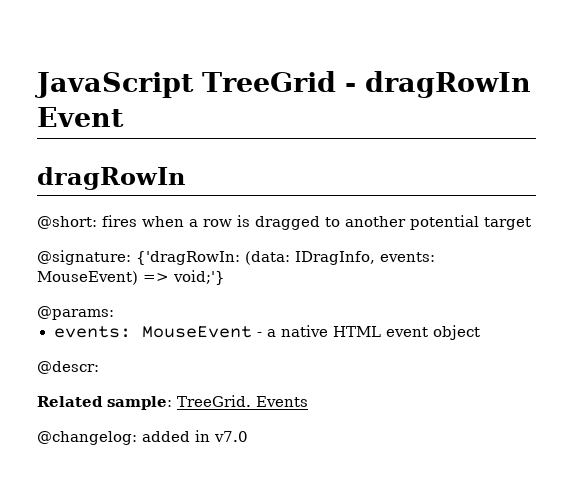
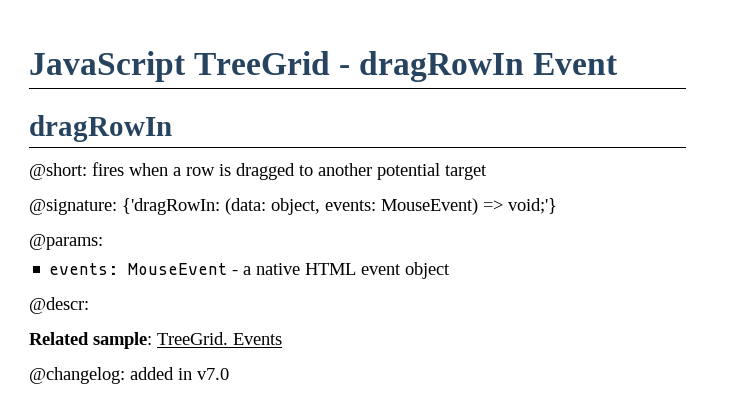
- @signature: {'dragRowIn: (data: IDragInfo, events: MouseEvent) => void;'}
+ @signature: {'dragRowIn: (data: object, events: MouseEvent) => void;'}

